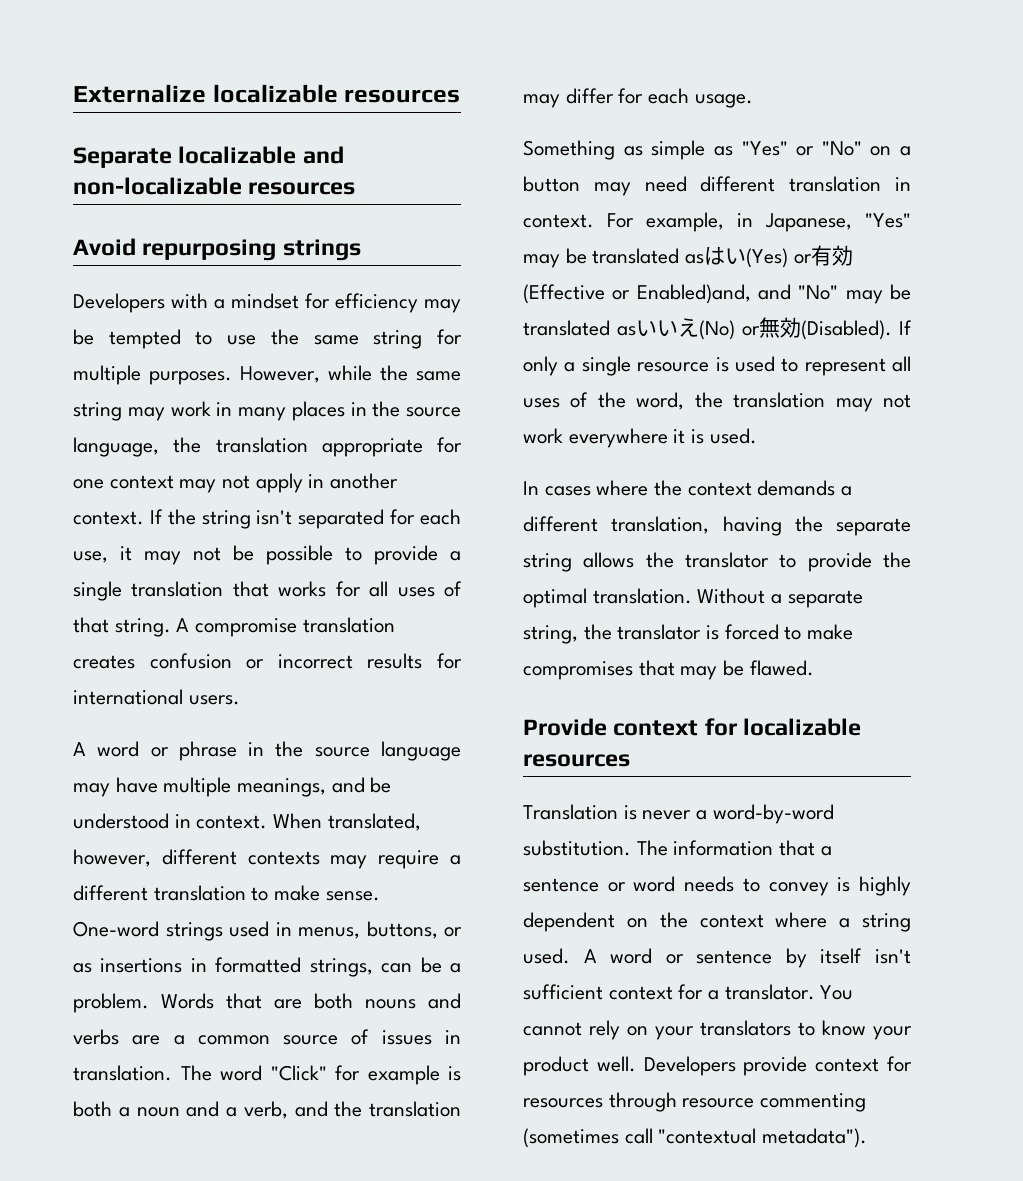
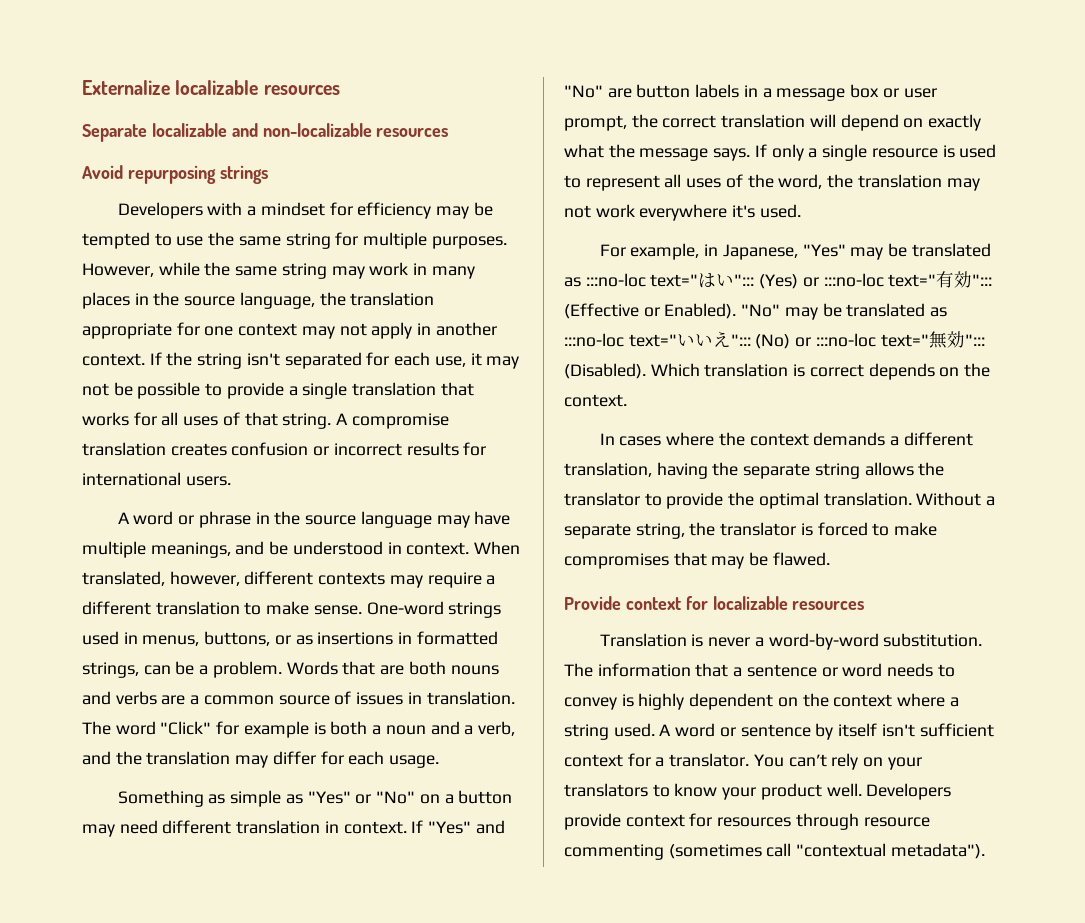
- For example, in Japanese, "Yes" may be translated asはい(Yes) or有効(Effective or Enabled)and, and "No" may be translated asいいえ(No) or無効(Disabled).
+ If "Yes" and "No" are button labels in a message box or user prompt, the correct translation will depend on exactly what the message says.
- If only a single resource is used to represent all uses of the word, the translation may not work everywhere it is used.
+ If only a single resource is used to represent all uses of the word, the translation may not work everywhere it's used.
+ For example, in Japanese, "Yes" may be translated as :::no-loc text="はい"::: (Yes) or :::no-loc text="有効"::: (Effective or Enabled). "No" may be translated as :::no-loc text="いいえ"::: (No) or :::no-loc text="無効"::: (Disabled). Which translation is correct depends on the context.
- You cannot rely on your translators to know your product well.
+ You can’t rely on your translators to know your product well.

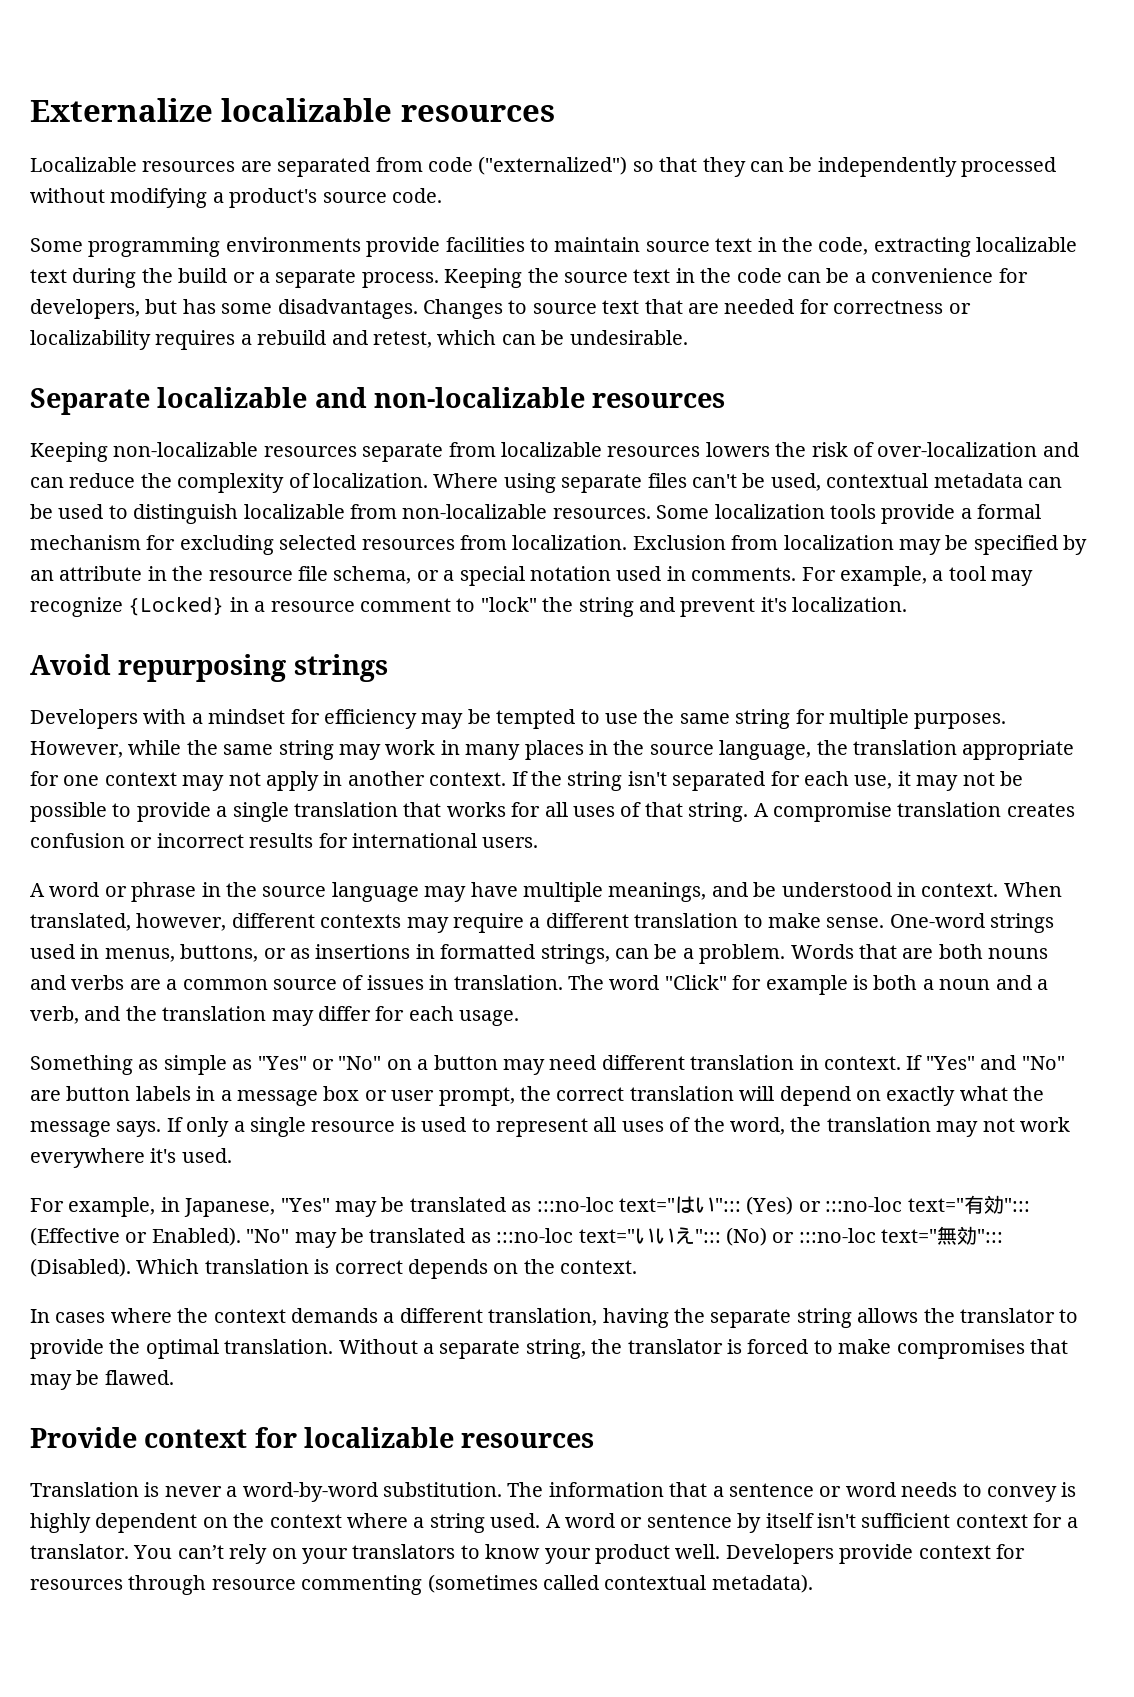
+ Localizable resources are separated from code ("externalized") so that they can be independently processed without modifying a product's source code.
+ Some programming environments provide facilities to maintain source text in the code, extracting localizable text during the build or a separate process. Keeping the source text in the code can be a convenience for developers, but has some disadvantages. Changes to source text that are needed for correctness or localizability requires a rebuild and retest, which can be undesirable.
+ Keeping non-localizable resources separate from localizable resources lowers the risk of over-localization and can reduce the complexity of localization. Where using separate files can't be used, contextual metadata can be used to distinguish localizable from non-localizable resources. Some localization tools provide a formal mechanism for excluding selected resources from localization. Exclusion from localization may be specified by an attribute in the resource file schema, or a special notation used in comments. For example, a tool may recognize {Locked} in a resource comment to "lock" the string and prevent it's localization.
- Developers provide context for resources through resource commenting (sometimes call "contextual metadata").
+ Developers provide context for resources through resource commenting (sometimes called contextual metadata).

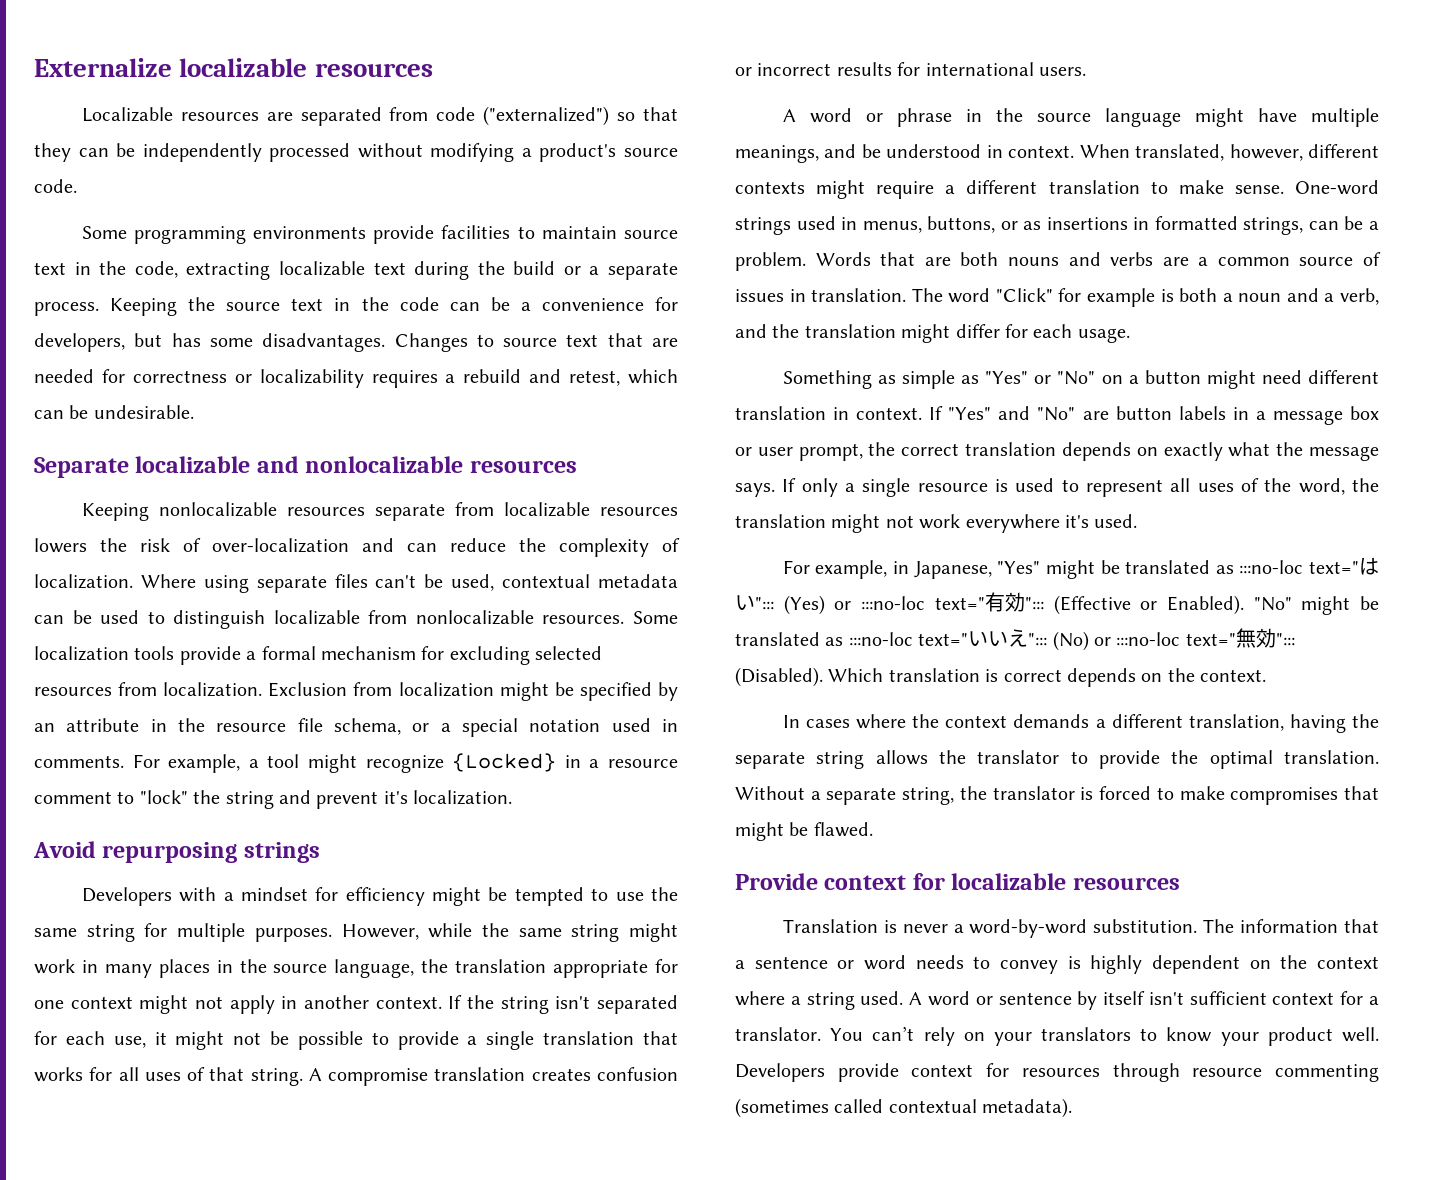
- Separate localizable and non-localizable resources
+ Separate localizable and nonlocalizable resources
- Keeping non-localizable resources separate from localizable resources lowers the risk of over-localization and can reduce the complexity of localization.
+ Keeping nonlocalizable resources separate from localizable resources lowers the risk of over-localization and can reduce the complexity of localization.
- Where using separate files can't be used, contextual metadata can be used to distinguish localizable from non-localizable resources.
+ Where using separate files can't be used, contextual metadata can be used to distinguish localizable from nonlocalizable resources.
- Exclusion from localization may be specified by an attribute in the resource file schema, or a special notation used in comments.
+ Exclusion from localization might be specified by an attribute in the resource file schema, or a special notation used in comments.
- For example, a tool may recognize {Locked} in a resource comment to "lock" the string and prevent it's localization.
+ For example, a tool might recognize {Locked} in a resource comment to "lock" the string and prevent it's localization.
- Developers with a mindset for efficiency may be tempted to use the same string for multiple purposes.
+ Developers with a mindset for efficiency might be tempted to use the same string for multiple purposes.
- However, while the same string may work in many places in the source language, the translation appropriate for one context may not apply in another context.
+ However, while the same string might work in many places in the source language, the translation appropriate for one context might not apply in another context.
- If the string isn't separated for each use, it may not be possible to provide a single translation that works for all uses of that string.
+ If the string isn't separated for each use, it might not be possible to provide a single translation that works for all uses of that string.
- A word or phrase in the source language may have multiple meanings, and be understood in context.
+ A word or phrase in the source language might have multiple meanings, and be understood in context.
- When translated, however, different contexts may require a different translation to make sense.
+ When translated, however, different contexts might require a different translation to make sense.
- The word "Click" for example is both a noun and a verb, and the translation may differ for each usage.
+ The word "Click" for example is both a noun and a verb, and the translation might differ for each usage.
- Something as simple as "Yes" or "No" on a button may need different translation in context.
+ Something as simple as "Yes" or "No" on a button might need different translation in context.
- If "Yes" and "No" are button labels in a message box or user prompt, the correct translation will depend on exactly what the message says.
+ If "Yes" and "No" are button labels in a message box or user prompt, the correct translation depends on exactly what the message says.
- If only a single resource is used to represent all uses of the word, the translation may not work everywhere it's used.
+ If only a single resource is used to represent all uses of the word, the translation might not work everywhere it's used.
- For example, in Japanese, "Yes" may be translated as :::no-loc text="はい"::: (Yes) or :::no-loc text="有効"::: (Effective or Enabled).
+ For example, in Japanese, "Yes" might be translated as :::no-loc text="はい"::: (Yes) or :::no-loc text="有効"::: (Effective or Enabled).
- "No" may be translated as :::no-loc text="いいえ"::: (No) or :::no-loc text="無効"::: (Disabled).
+ "No" might be translated as :::no-loc text="いいえ"::: (No) or :::no-loc text="無効"::: (Disabled).
- Without a separate string, the translator is forced to make compromises that may be flawed.
+ Without a separate string, the translator is forced to make compromises that might be flawed.

